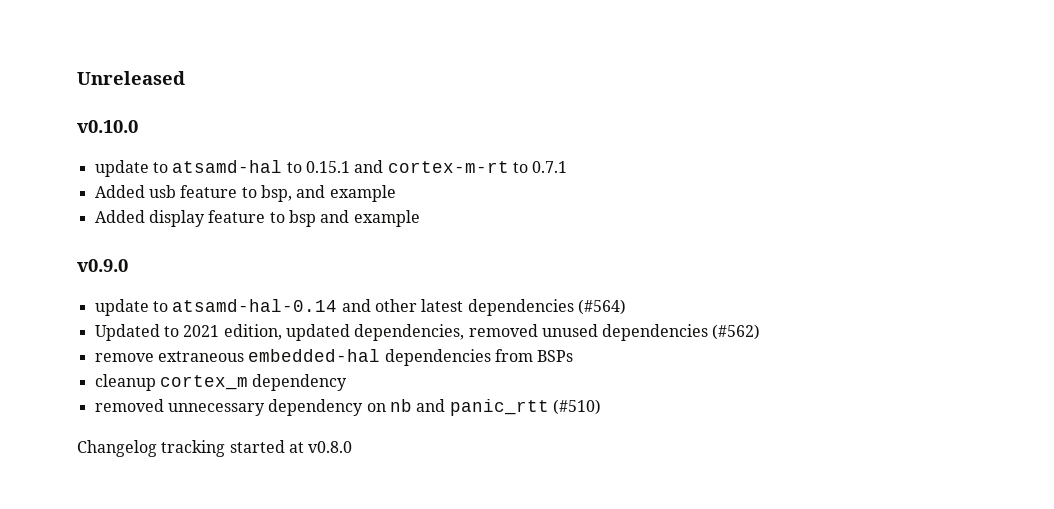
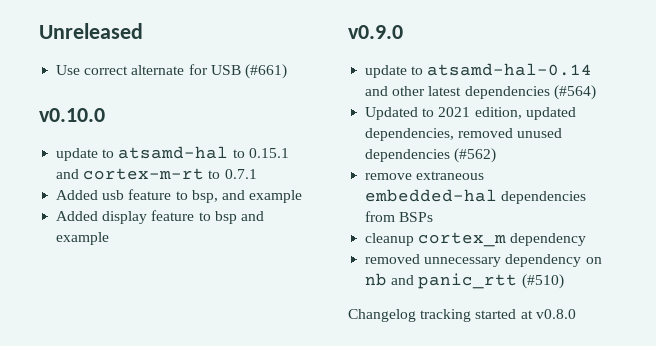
+ Use correct alternate for USB (#661)

